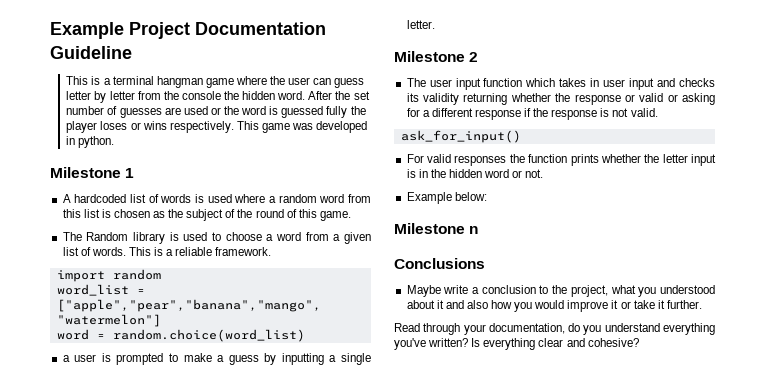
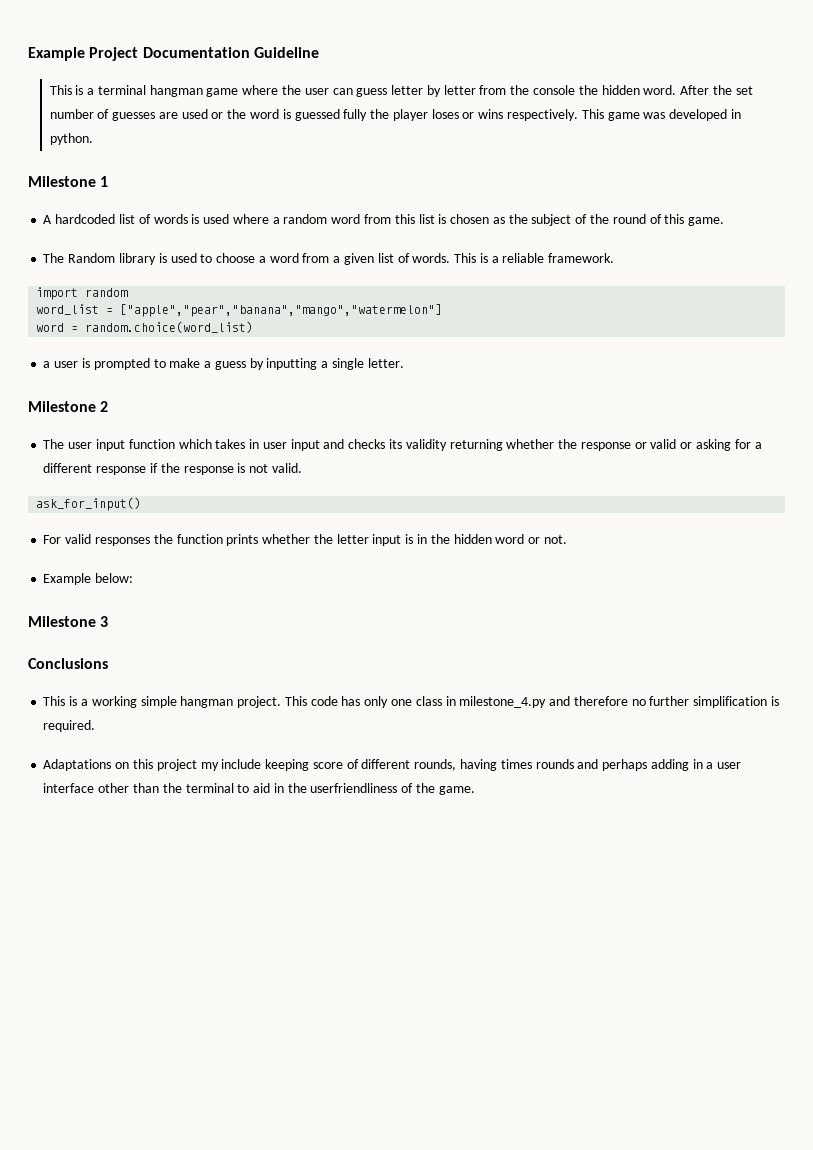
- Milestone n
+ Milestone 3
- Maybe write a conclusion to the project, what you understood about it and also how you would improve it or take it further.
- Read through your documentation, do you understand everything you've written? Is everything clear and cohesive?
+ This is a working simple hangman project. This code has only one class in milestone_4.py and therefore no further simplification is required.
+ Adaptations on this project my include keeping score of different rounds, having times rounds and perhaps adding in a user interface other than the terminal to aid in the userfriendliness of the game.

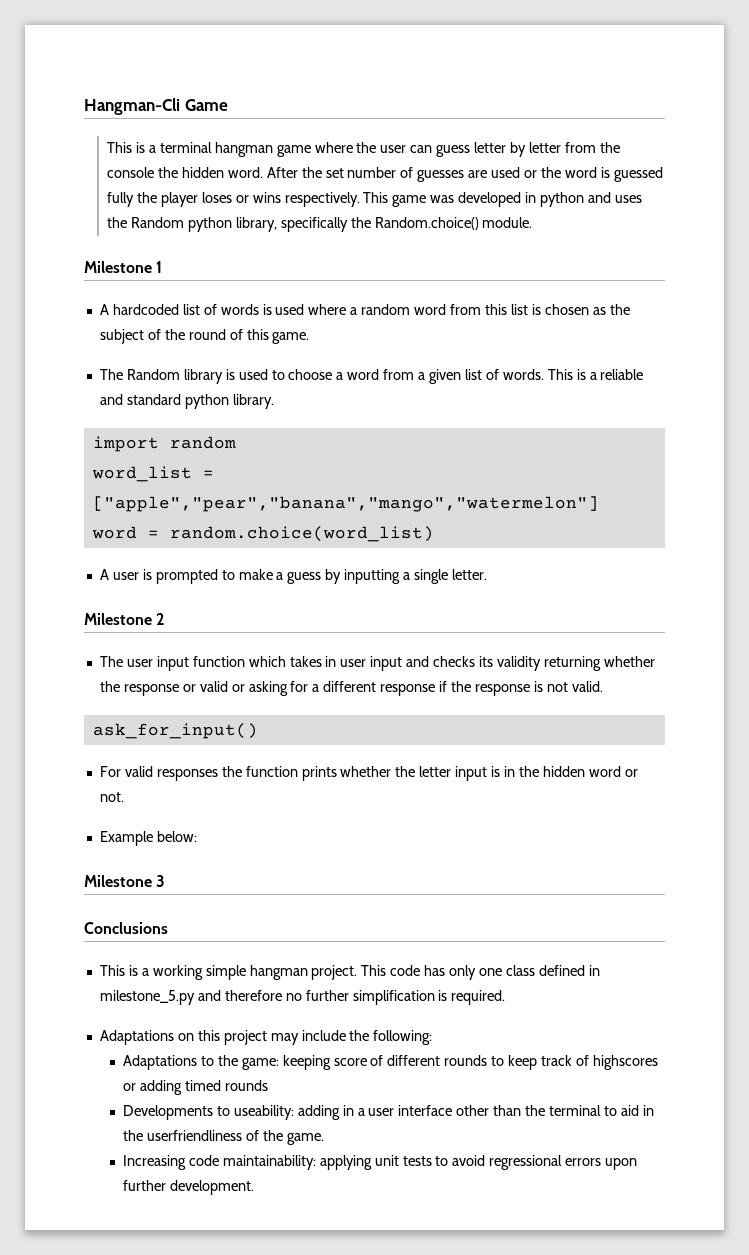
- Example Project Documentation Guideline
+ Hangman-Cli Game
- This game was developed in python.
+ This game was developed in python and uses the Random python library, specifically the Random.choice() module.
- This is a reliable framework.
+ This is a reliable and standard python library.
- a user is prompted to make a guess by inputting a single letter.
+ A user is prompted to make a guess by inputting a single letter.
- This code has only one class in milestone_4.py and therefore no further simplification is required.
+ This code has only one class defined in milestone_5.py and therefore no further simplification is required.
- Adaptations on this project my include keeping score of different rounds, having times rounds and perhaps adding in a user interface other than the terminal to aid in the userfriendliness of the game.
+ Adaptations on this project may include the following:
+ Adaptations to the game: keeping score of different rounds to keep track of highscores or adding timed rounds
+ Developments to useability: adding in a user interface other than the terminal to aid in the userfriendliness of the game.
+ Increasing code maintainability: applying unit tests to avoid regressional errors upon further development.

